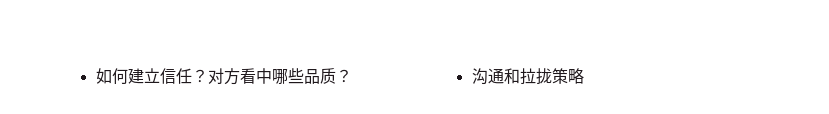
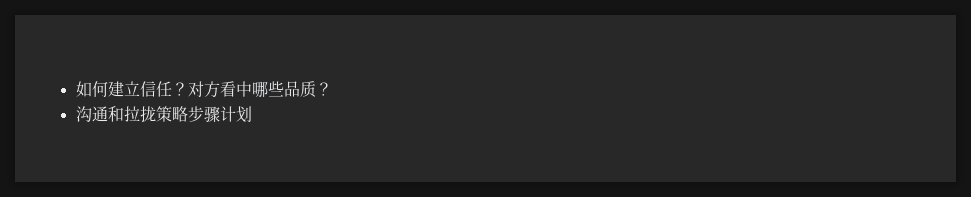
- 沟通和拉拢策略
+ 沟通和拉拢策略步骤计划

